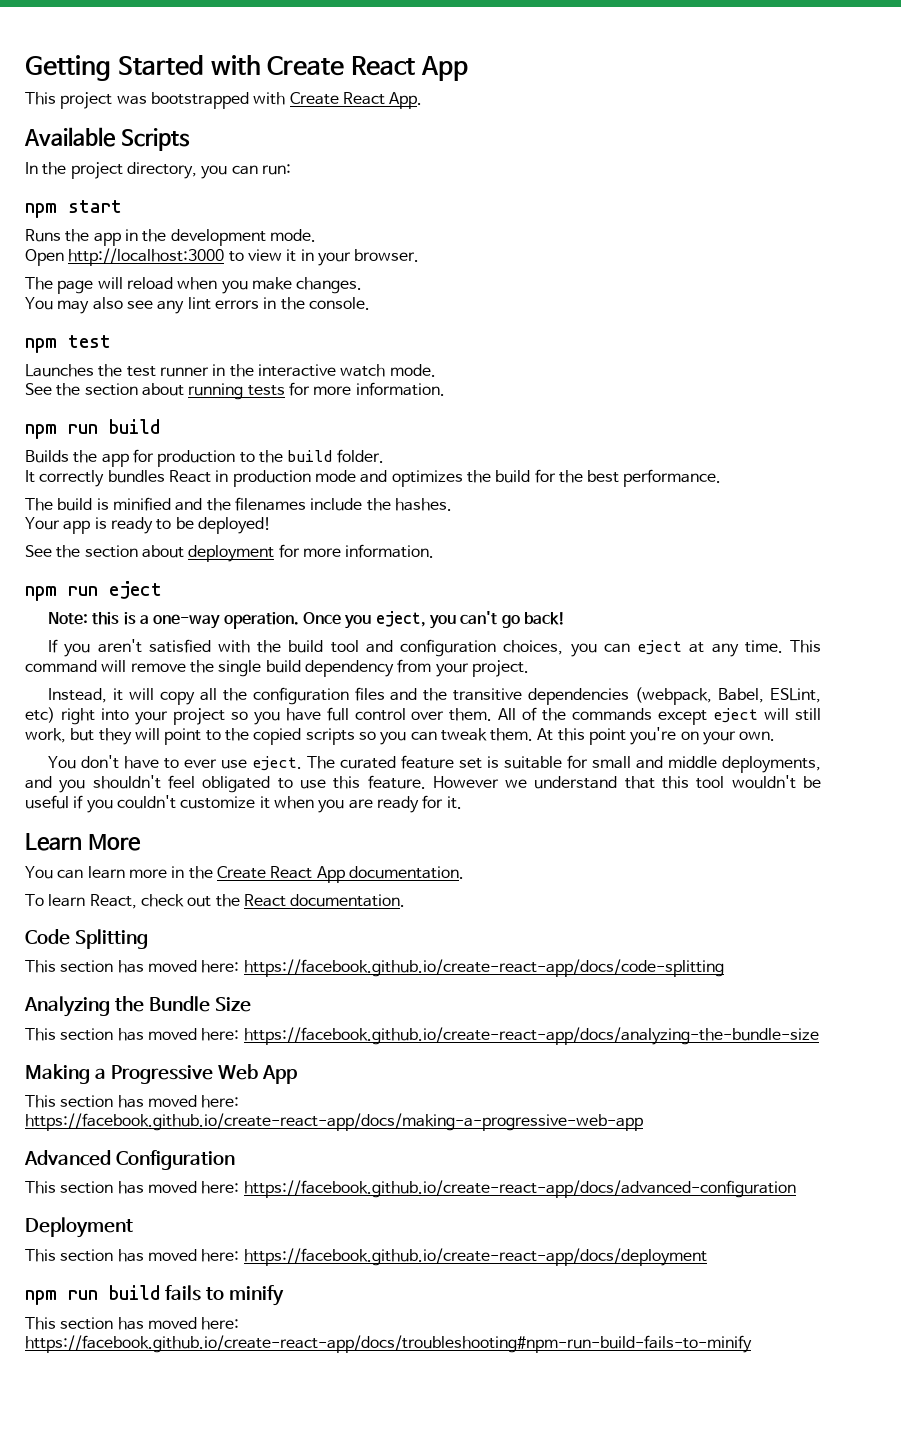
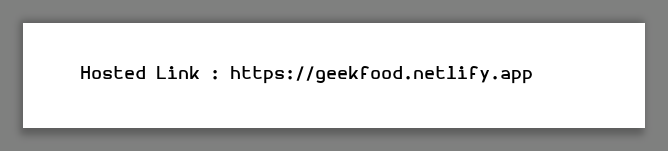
- Getting Started with Create React App
- This project was bootstrapped with Create React App.
- Available Scripts
- In the project directory, you can run:
- npm start
- Runs the app in the development mode.
- Open http://localhost:3000 to view it in your browser.
- The page will reload when you make changes.
- You may also see any lint errors in the console.
- npm test
- Launches the test runner in the interactive watch mode.
- See the section about running tests for more information.
- npm run build
- Builds the app for production to the build folder.
- It correctly bundles React in production mode and optimizes the build for the best performance.
- The build is minified and the filenames include the hashes.
- Your app is ready to be deployed!
- See the section about deployment for more information.
- npm run eject
- Note: this is a one-way operation. Once you eject, you can't go back!
- If you aren't satisfied with the build tool and configuration choices, you can eject at any time. This command will remove the single build dependency from your project.
- Instead, it will copy all the configuration files and the transitive dependencies (webpack, Babel, ESLint, etc) right into your project so you have full control over them. All of the commands except eject will still work, but they will point to the copied scripts so you can tweak them. At this point you're on your own.
- You don't have to ever use eject. The curated feature set is suitable for small and middle deployments, and you shouldn't feel obligated to use this feature. However we understand that this tool wouldn't be useful if you couldn't customize it when you are ready for it.
- Learn More
- You can learn more in the Create React App documentation.
- To learn React, check out the React documentation.
- Code Splitting
- This section has moved here: https://facebook.github.io/create-react-app/docs/code-splitting
- Analyzing the Bundle Size
- This section has moved here: https://facebook.github.io/create-react-app/docs/analyzing-the-bundle-size
- Making a Progressive Web App
- This section has moved here: https://facebook.github.io/create-react-app/docs/making-a-progressive-web-app
- Advanced Configuration
- This section has moved here: https://facebook.github.io/create-react-app/docs/advanced-configuration
- Deployment
- This section has moved here: https://facebook.github.io/create-react-app/docs/deployment
- npm run build fails to minify
- This section has moved here: https://facebook.github.io/create-react-app/docs/troubleshooting#npm-run-build-fails-to-minify
+ Hosted Link : https://geekfood.netlify.app

